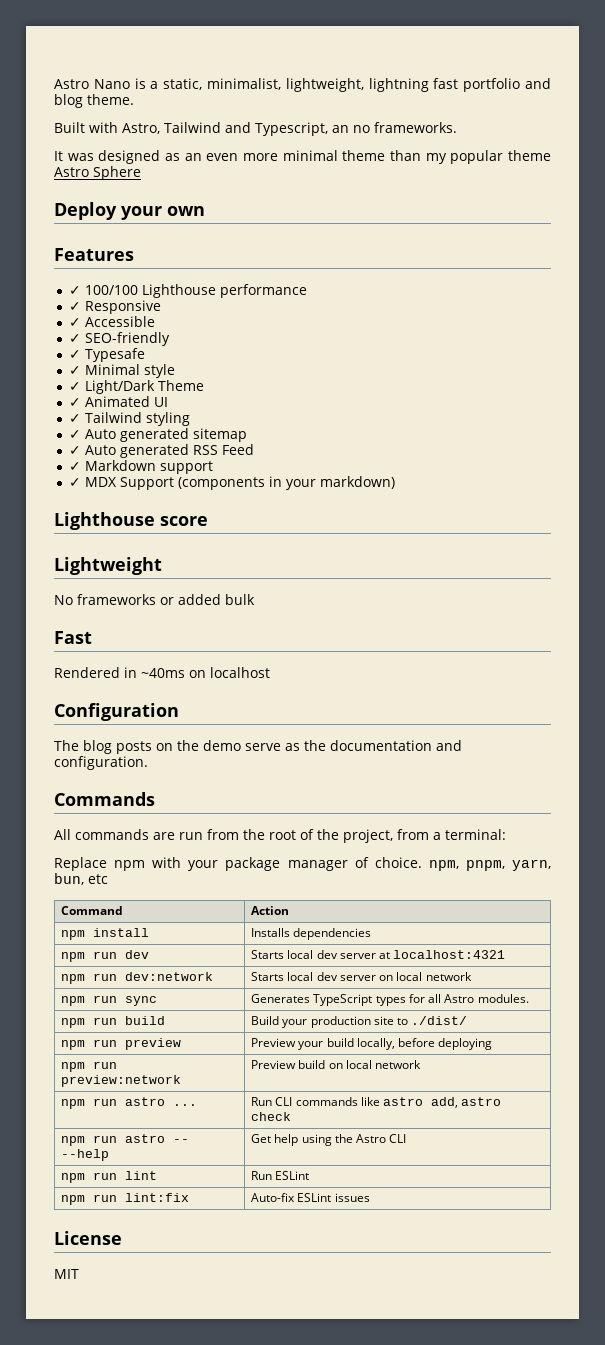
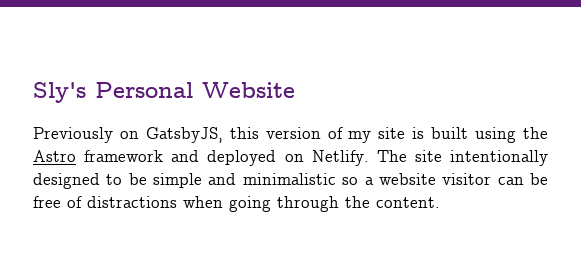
- Astro Nano is a static, minimalist, lightweight, lightning fast portfolio and blog theme.
- Built with Astro, Tailwind and Typescript, an no frameworks.
- It was designed as an even more minimal theme than my popular theme Astro Sphere
- Deploy your own
- Features
- ✓ 100/100 Lighthouse performance
- ✓ Responsive
- ✓ Accessible
- ✓ SEO-friendly
- ✓ Typesafe
- ✓ Minimal style
- ✓ Light/Dark Theme
- ✓ Animated UI
- ✓ Tailwind styling
- ✓ Auto generated sitemap
- ✓ Auto generated RSS Feed
- ✓ Markdown support
- ✓ MDX Support (components in your markdown)
- Lighthouse score
- Lightweight
- No frameworks or added bulk
- Fast
- Rendered in ~40ms on localhost
- Configuration
- The blog posts on the demo serve as the documentation and configuration.
- Commands
- All commands are run from the root of the project, from a terminal:
- Replace npm with your package manager of choice. npm, pnpm, yarn, bun, etc
- Command | Action
- npm install | Installs dependencies
- npm run dev | Starts local dev server at localhost:4321
- npm run dev:network | Starts local dev server on local network
- npm run sync | Generates TypeScript types for all Astro modules.
- npm run build | Build your production site to ./dist/
- npm run preview | Preview your build locally, before deploying
- npm run preview:network | Preview build on local network
- npm run astro ... | Run CLI commands like astro add, astro check
- npm run astro -- --help | Get help using the Astro CLI
- npm run lint | Run ESLint
- npm run lint:fix | Auto-fix ESLint issues
- License
- MIT
+ Sly's Personal Website
+ Previously on GatsbyJS, this version of my site is built using the Astro framework and deployed on Netlify. The site intentionally designed to be simple and minimalistic so a website visitor can be free of distractions when going through the content.

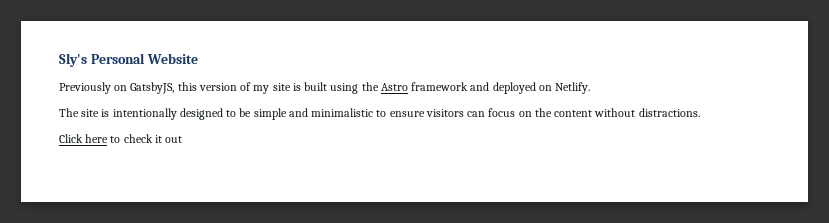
- Previously on GatsbyJS, this version of my site is built using the Astro framework and deployed on Netlify. The site intentionally designed to be simple and minimalistic so a website visitor can be free of distractions when going through the content.
+ Previously on GatsbyJS, this version of my site is built using the Astro framework and deployed on Netlify.
+ The site is intentionally designed to be simple and minimalistic to ensure visitors can focus on the content without distractions.
+ Click here to check it out

